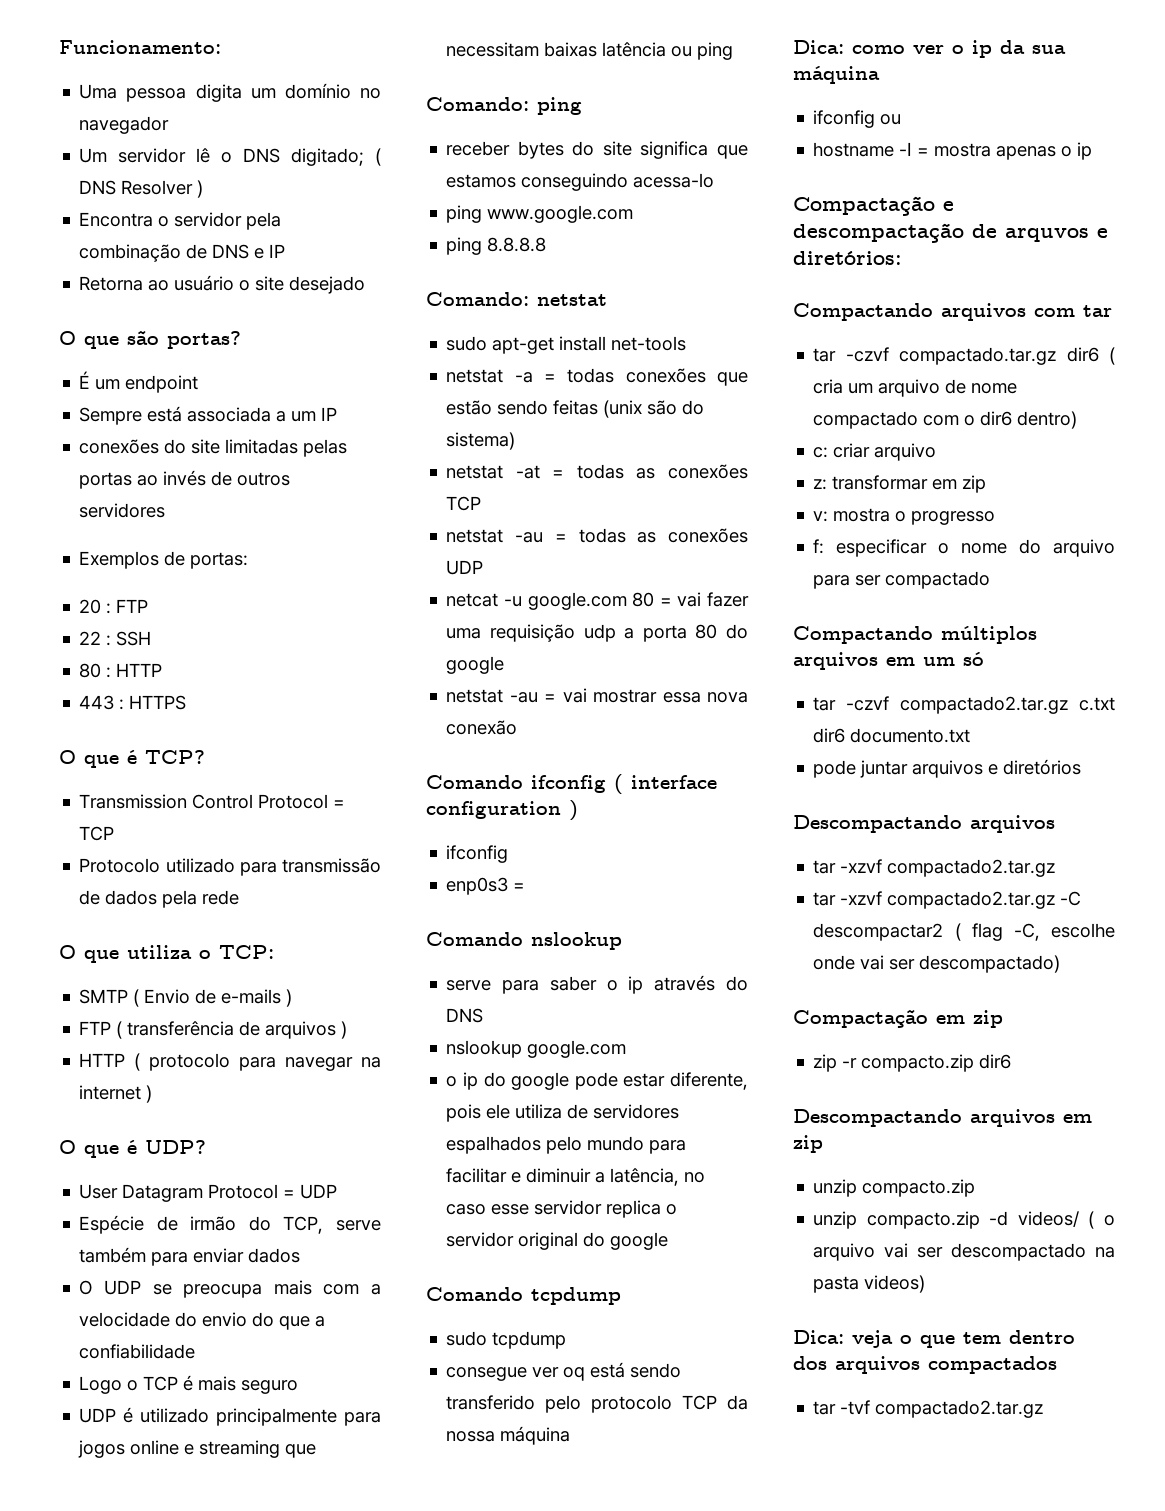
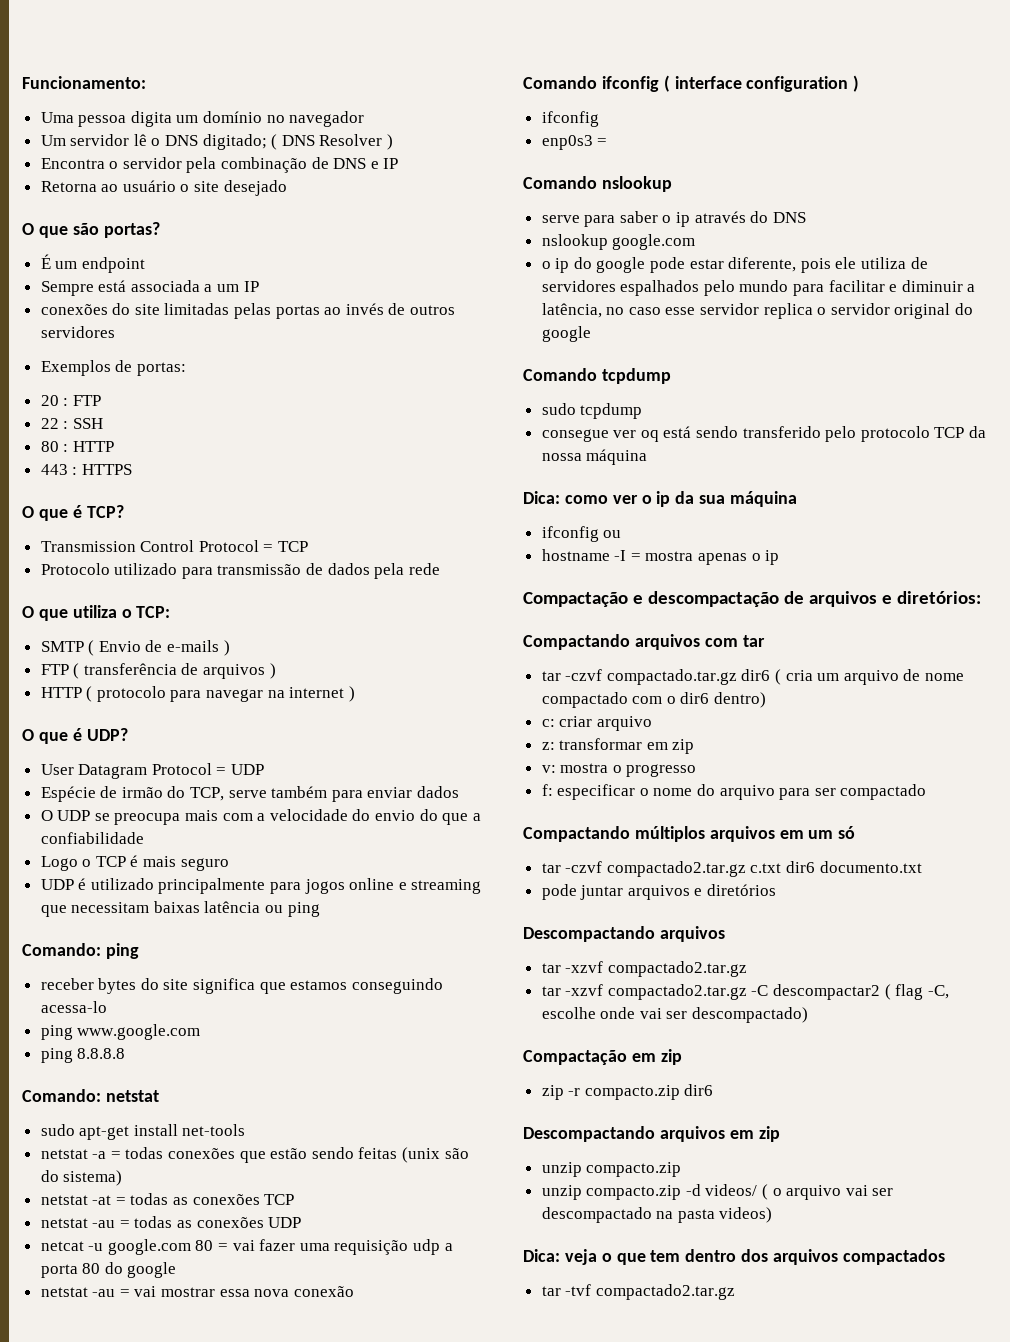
- Compactação e descompactação de arquvos e diretórios:
+ Compactação e descompactação de arquivos e diretórios:

